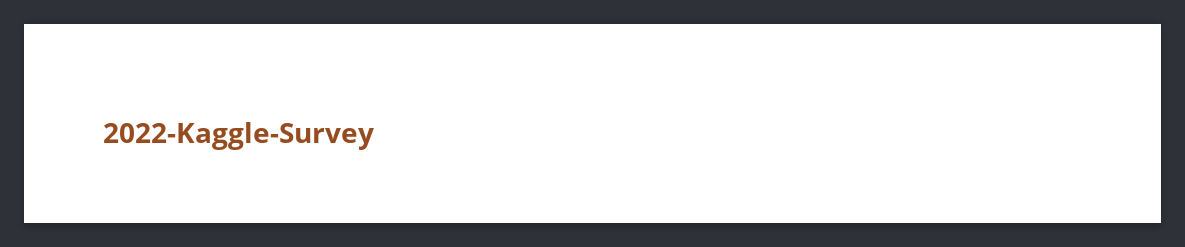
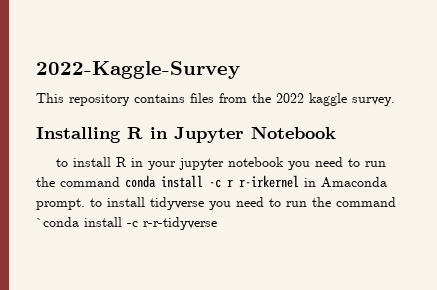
+ This repository contains files from the 2022 kaggle survey.
+ Installing R in Jupyter Notebook
+ to install R in your jupyter notebook you need to run the command conda install -c r r-irkernel in Amaconda prompt. to install tidyverse you need to run the command `conda install -c r-r-tidyverse

